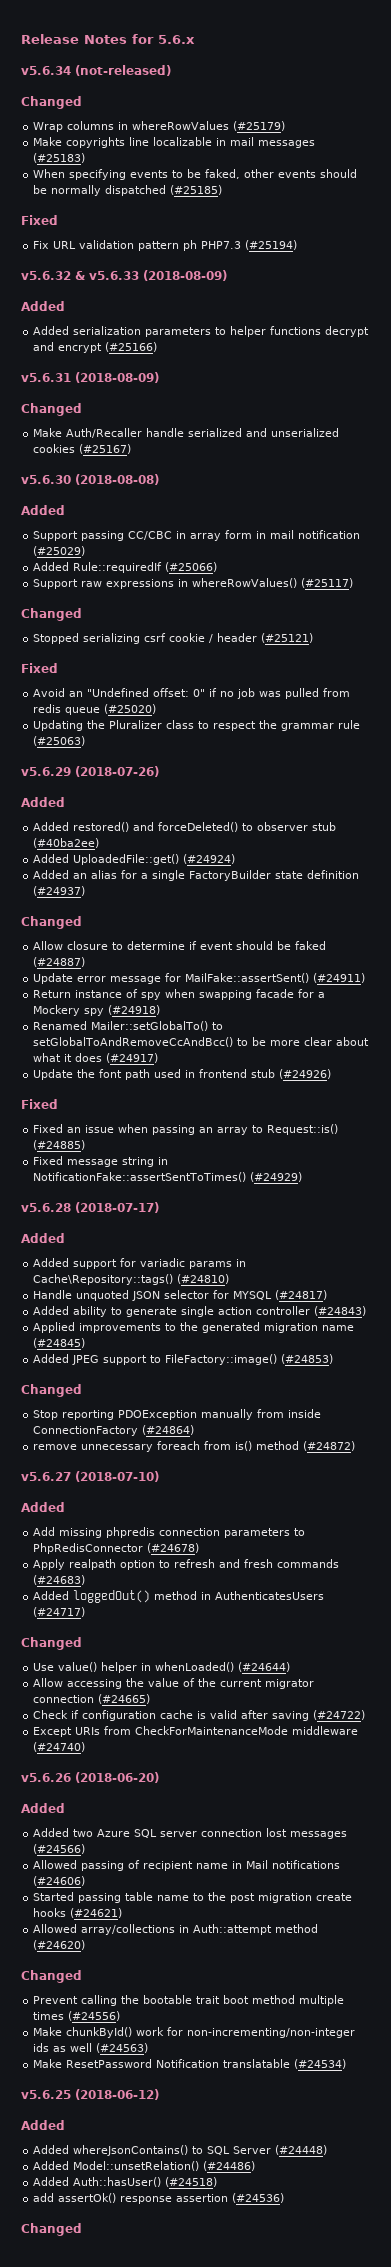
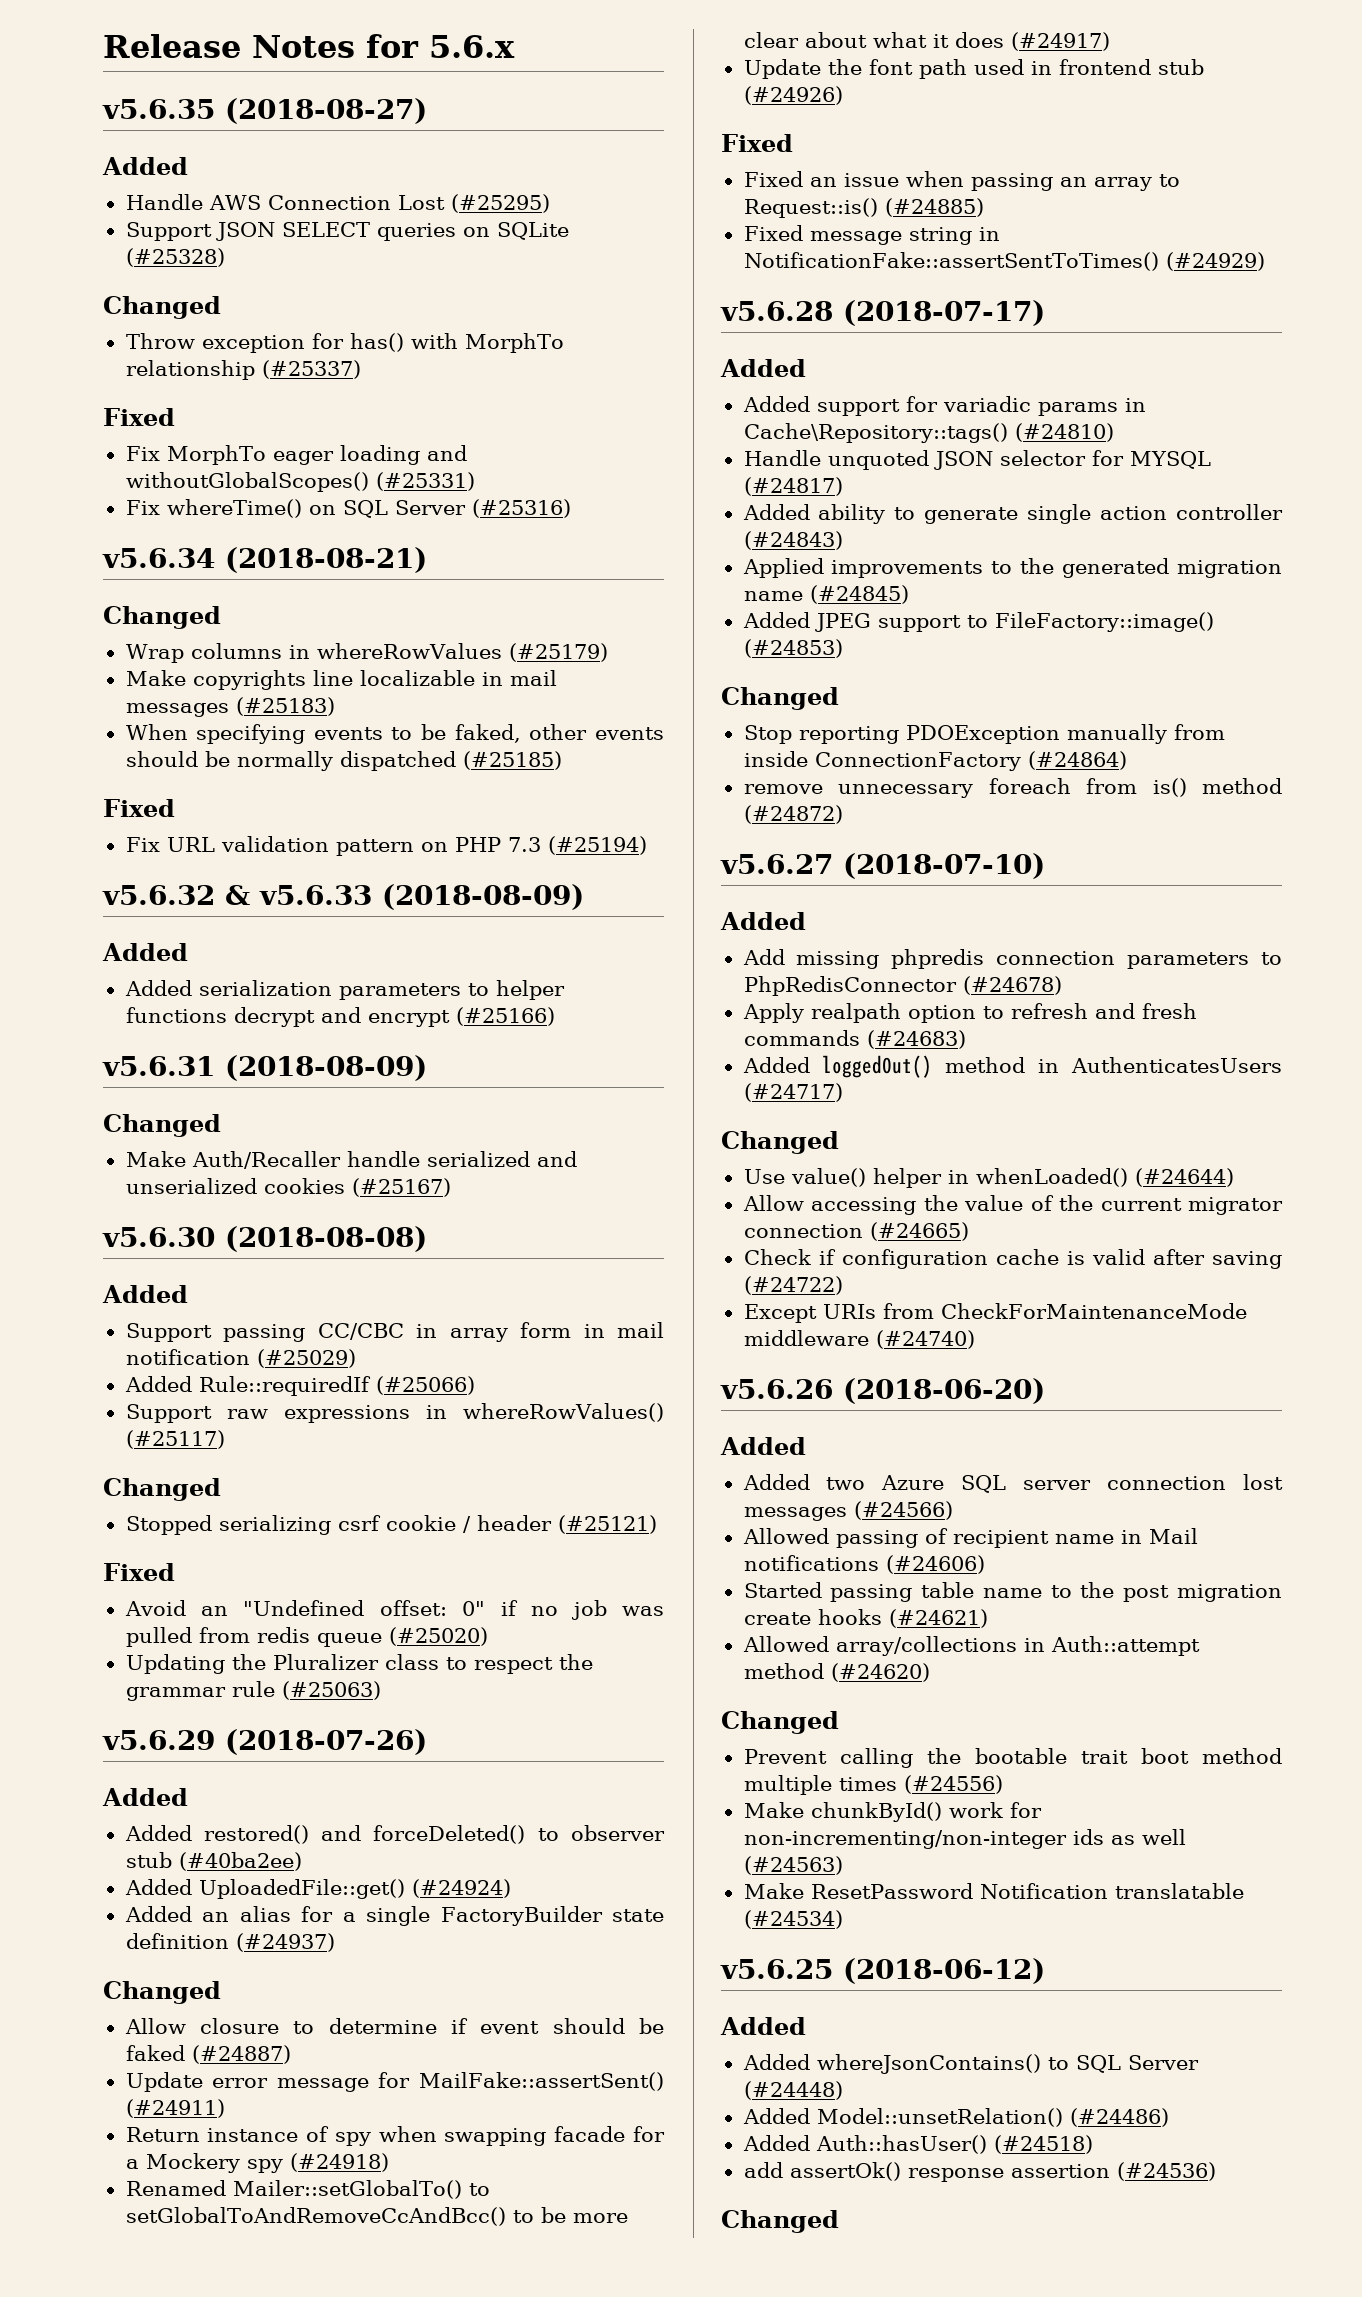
+ v5.6.35 (2018-08-27)
+ Added
+ Handle AWS Connection Lost (#25295)
+ Support JSON SELECT queries on SQLite (#25328)
+ Changed
+ Throw exception for has() with MorphTo relationship (#25337)
+ Fixed
+ Fix MorphTo eager loading and withoutGlobalScopes() (#25331)
+ Fix whereTime() on SQL Server (#25316)
- v5.6.34 (not-released)
+ v5.6.34 (2018-08-21)
- Fix URL validation pattern ph PHP7.3 (#25194)
+ Fix URL validation pattern on PHP 7.3 (#25194)

